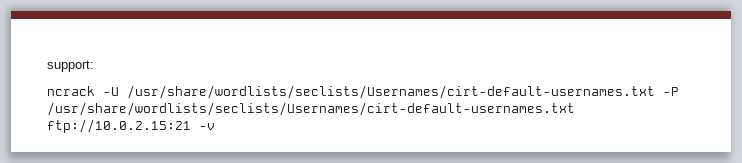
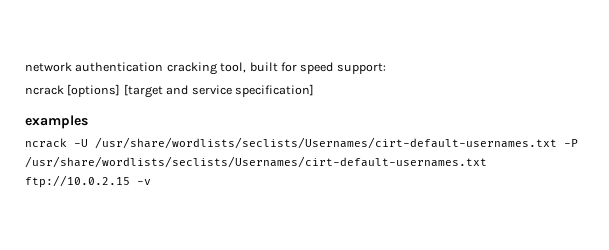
- support:
+ network authentication cracking tool, built for speed support:
+ ncrack [options] [target and service specification]
+ examples
- ncrack -U /usr/share/wordlists/seclists/Usernames/cirt-default-usernames.txt -P /usr/share/wordlists/seclists/Usernames/cirt-default-usernames.txt ftp://10.0.2.15:21 -v
+ ncrack -U /usr/share/wordlists/seclists/Usernames/cirt-default-usernames.txt -P /usr/share/wordlists/seclists/Usernames/cirt-default-usernames.txt ftp://10.0.2.15 -v

